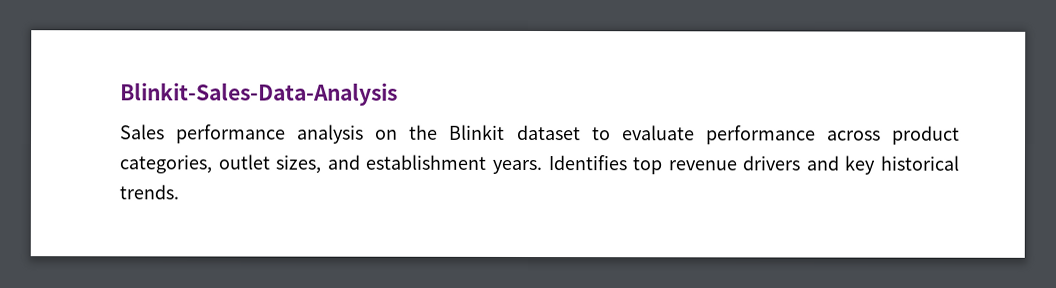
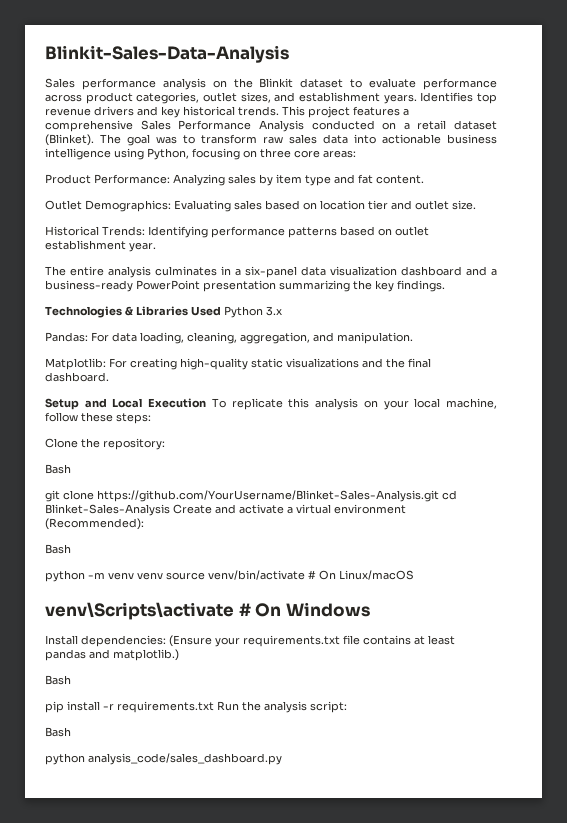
+ This project features a comprehensive Sales Performance Analysis conducted on a retail dataset (Blinket). The goal was to transform raw sales data into actionable business intelligence using Python, focusing on three core areas:
+ Product Performance: Analyzing sales by item type and fat content.
+ Outlet Demographics: Evaluating sales based on location tier and outlet size.
+ Historical Trends: Identifying performance patterns based on outlet establishment year.
+ The entire analysis culminates in a six-panel data visualization dashboard and a business-ready PowerPoint presentation summarizing the key findings.
+ Technologies & Libraries Used Python 3.x
+ Pandas: For data loading, cleaning, aggregation, and manipulation.
+ Matplotlib: For creating high-quality static visualizations and the final dashboard.
+ Setup and Local Execution To replicate this analysis on your local machine, follow these steps:
+ Clone the repository:
+ Bash
+ git clone https://github.com/YourUsername/Blinket-Sales-Analysis.git cd Blinket-Sales-Analysis Create and activate a virtual environment (Recommended):
+ Bash
+ python -m venv venv source venv/bin/activate # On Linux/macOS
+ venv\Scripts\activate # On Windows
+ Install dependencies: (Ensure your requirements.txt file contains at least pandas and matplotlib.)
+ Bash
+ pip install -r requirements.txt Run the analysis script:
+ Bash
+ python analysis_code/sales_dashboard.py

